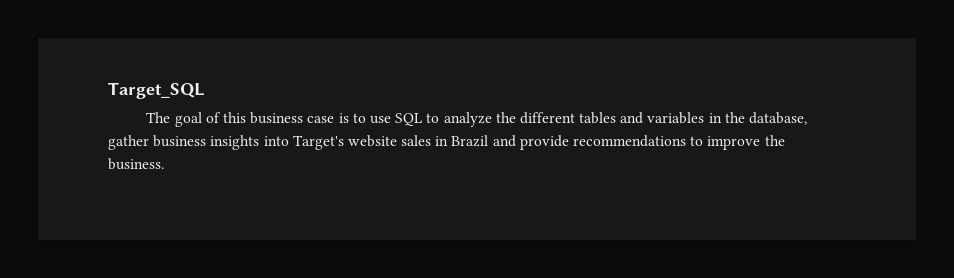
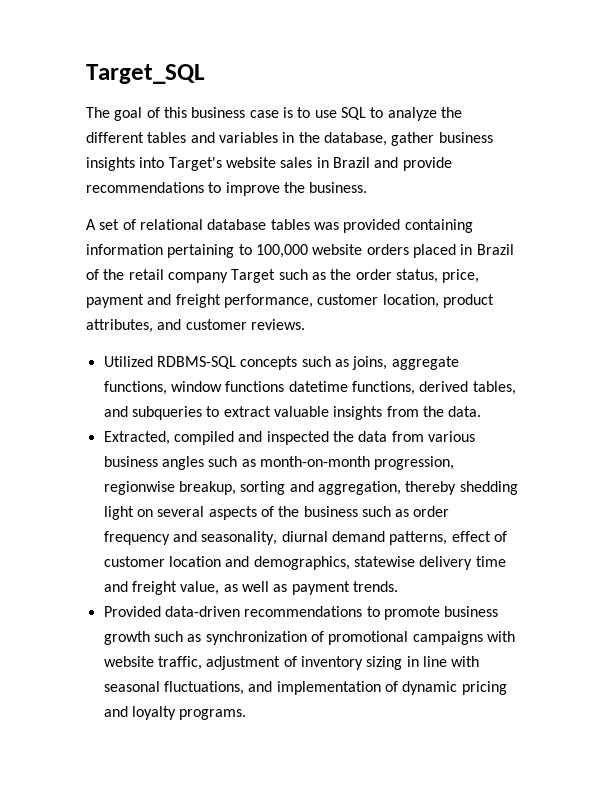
+ A set of relational database tables was provided containing information pertaining to 100,000 website orders placed in Brazil of the retail company Target such as the order status, price, payment and freight performance, customer location, product attributes, and customer reviews.
+ Utilized RDBMS-SQL concepts such as joins, aggregate functions, window functions datetime functions, derived tables, and subqueries to extract valuable insights from the data.
+ Extracted, compiled and inspected the data from various business angles such as month-on-month progression, regionwise breakup, sorting and aggregation, thereby shedding light on several aspects of the business such as order frequency and seasonality, diurnal demand patterns, effect of customer location and demographics, statewise delivery time and freight value, as well as payment trends.
+ Provided data-driven recommendations to promote business growth such as synchronization of promotional campaigns with website traffic, adjustment of inventory sizing in line with seasonal fluctuations, and implementation of dynamic pricing and loyalty programs.

